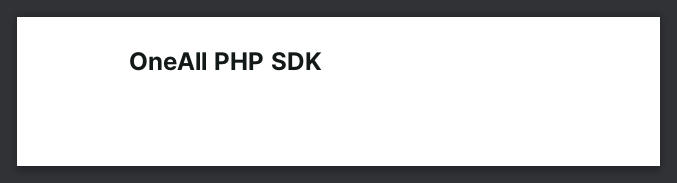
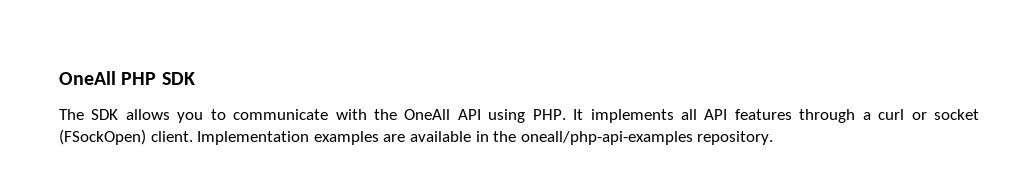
+ The SDK allows you to communicate with the OneAll API using PHP. It implements all API features through a curl or socket (FSockOpen) client. Implementation examples are available in the oneall/php-api-examples repository.

